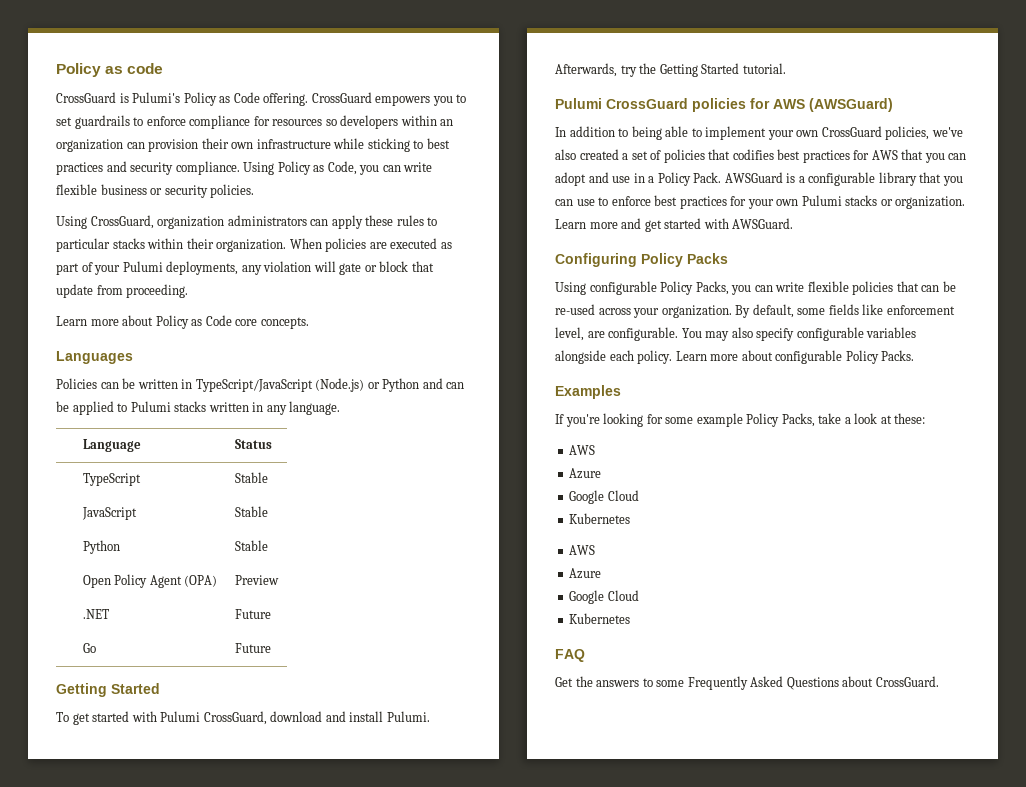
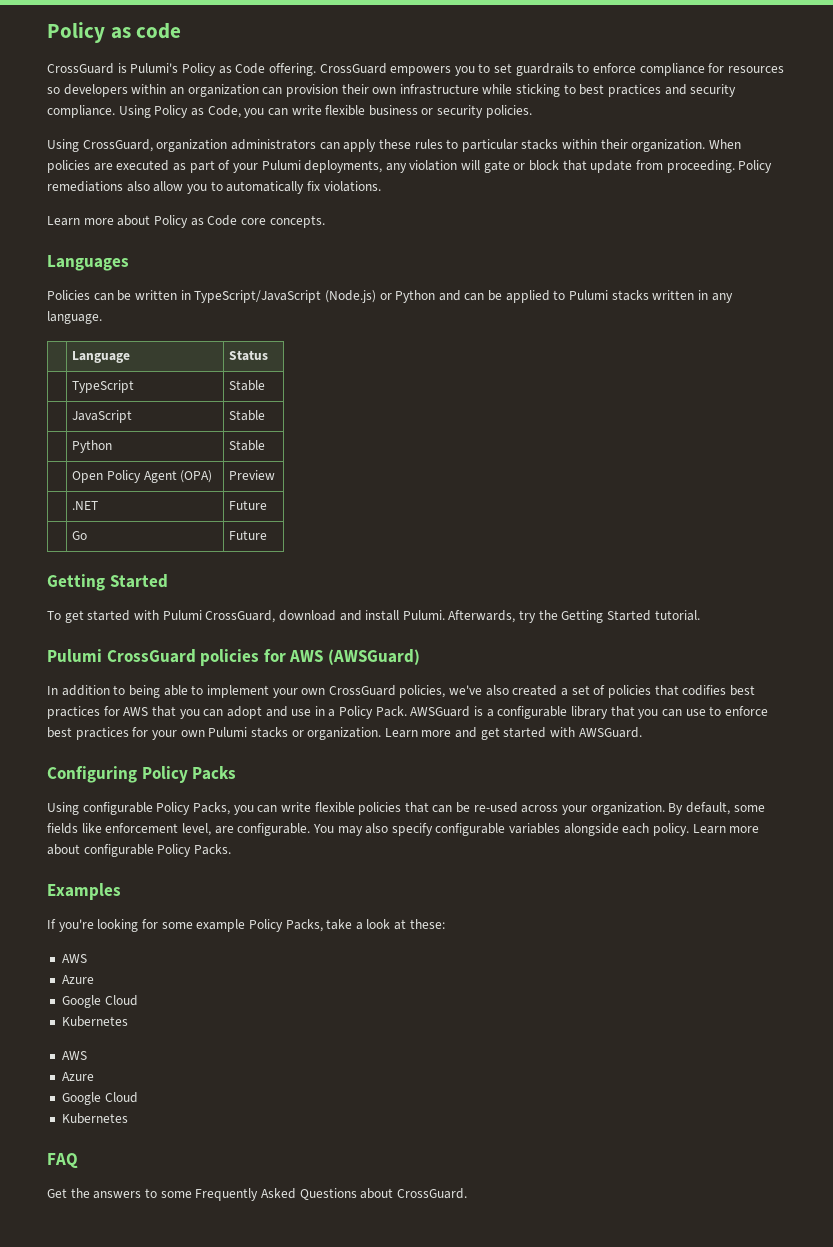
+ Policy remediations also allow you to automatically fix violations.

